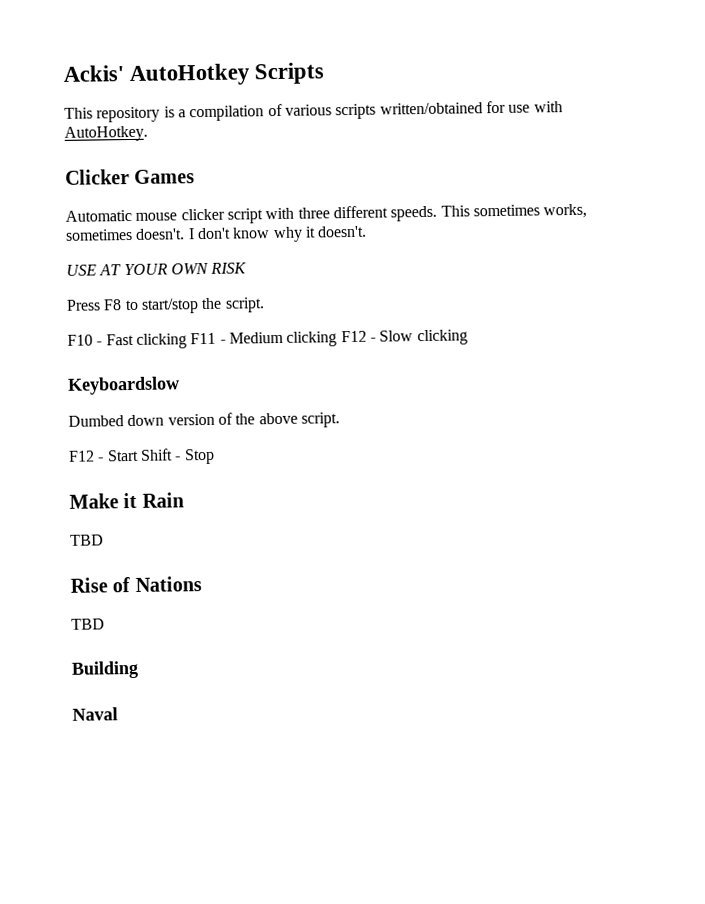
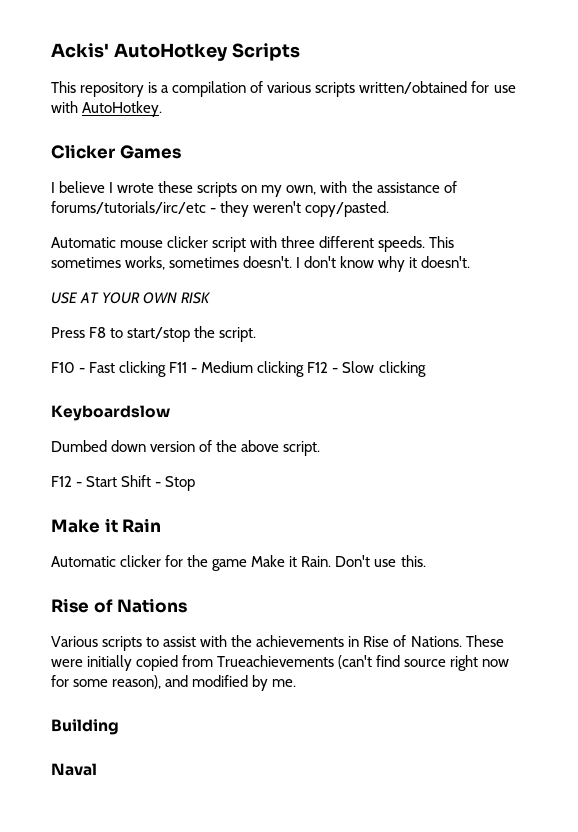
+ I believe I wrote these scripts on my own, with the assistance of forums/tutorials/irc/etc - they weren't copy/pasted.
  Make it Rain
- TBD
+ Automatic clicker for the game Make it Rain. Don't use this.
  Rise of Nations
- TBD
+ Various scripts to assist with the achievements in Rise of Nations. These were initially copied from Trueachievements (can't find source right now for some reason), and modified by me.

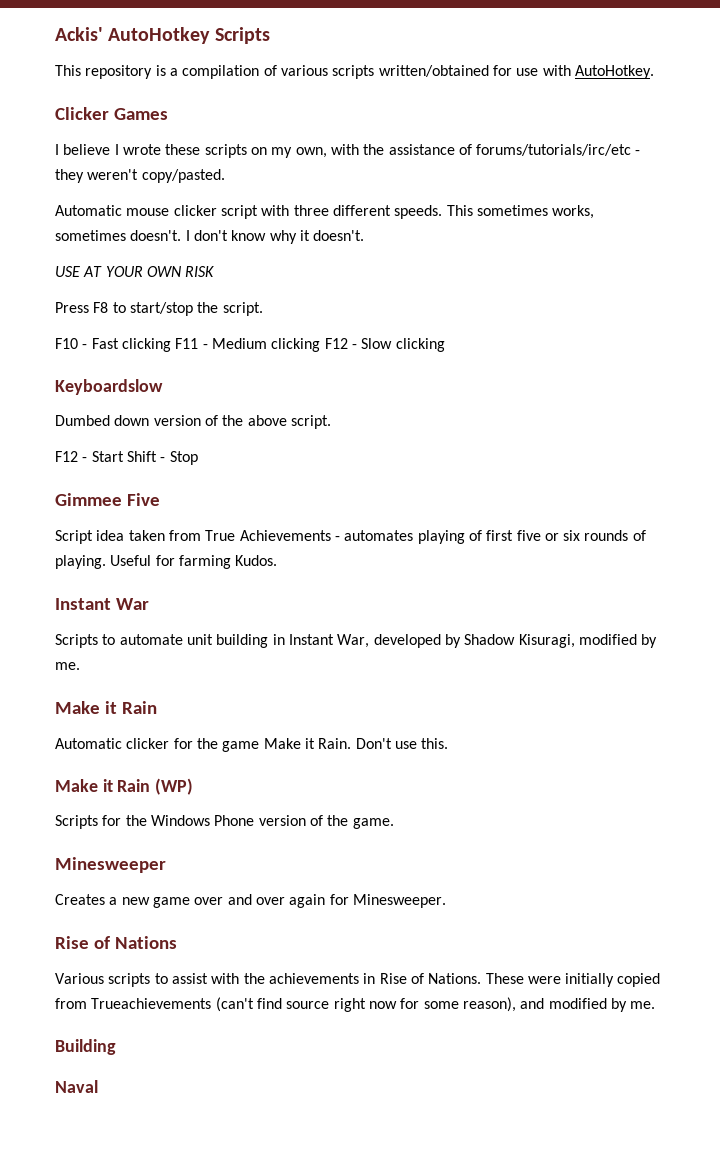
+ Gimmee Five
+ Script idea taken from True Achievements - automates playing of first five or six rounds of playing. Useful for farming Kudos.
+ Instant War
+ Scripts to automate unit building in Instant War, developed by Shadow Kisuragi, modified by me.
+ Make it Rain (WP)
+ Scripts for the Windows Phone version of the game.
+ Minesweeper
+ Creates a new game over and over again for Minesweeper.

